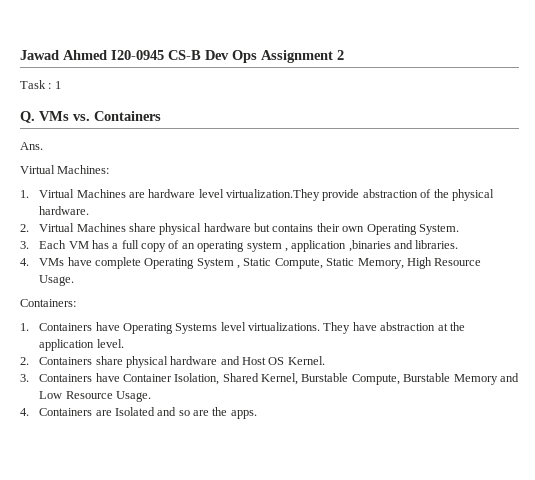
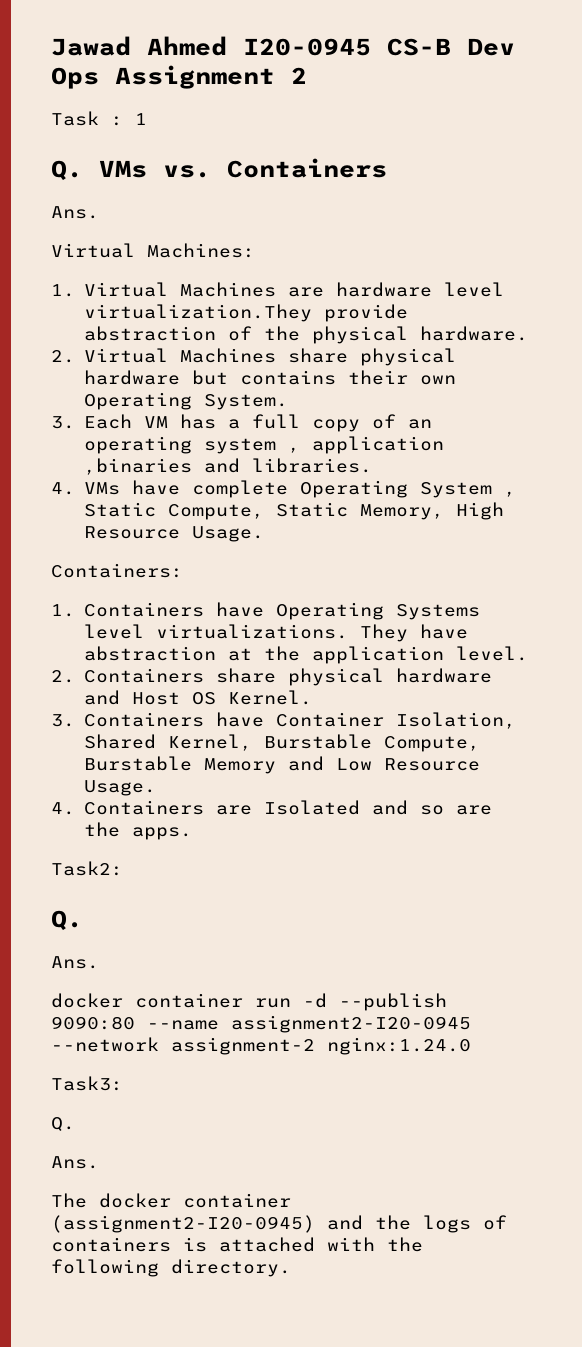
+ Task2:
+ Q.
+ Ans.
+ docker container run -d --publish 9090:80 --name assignment2-I20-0945 --network assignment-2 nginx:1.24.0
+ Task3:
+ Q.
+ Ans.
+ The docker container (assignment2-I20-0945) and the logs of containers is attached with the following directory.

